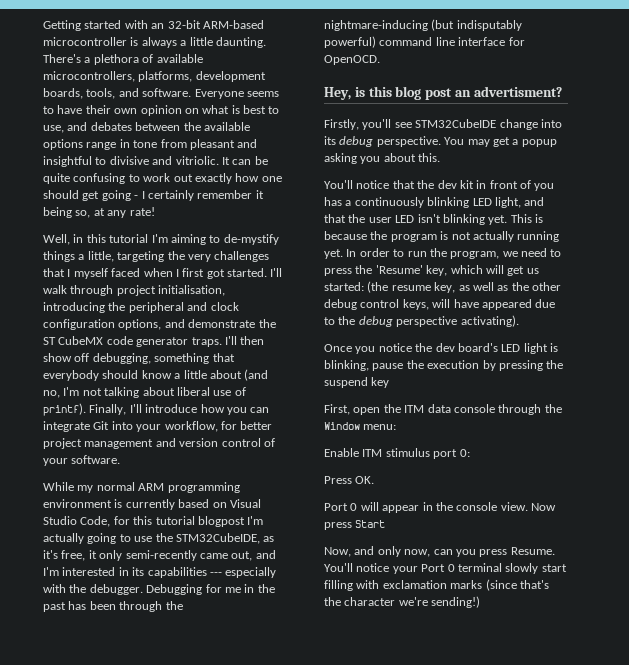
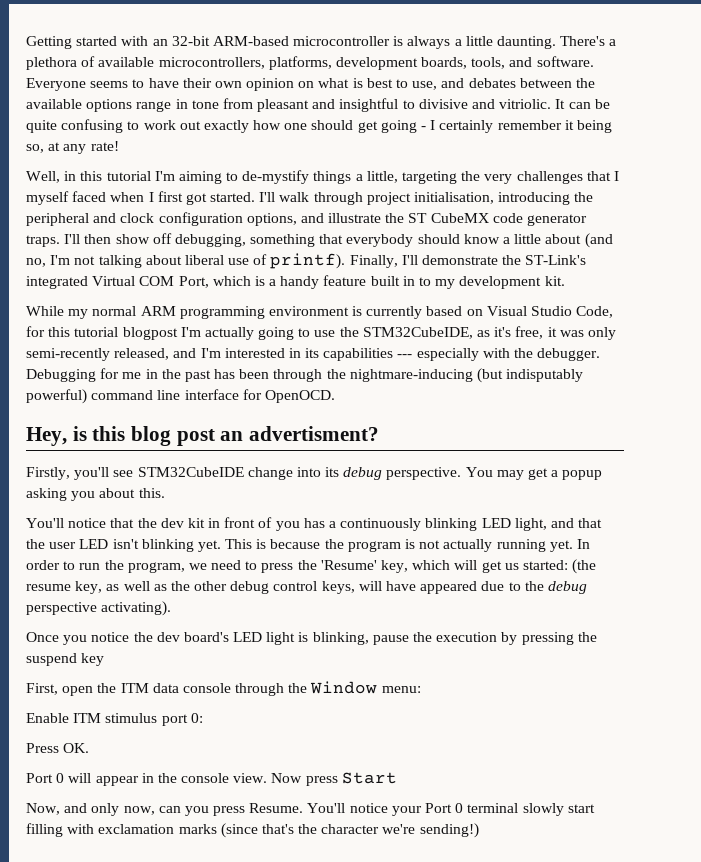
- I'll walk through project initialisation, introducing the peripheral and clock configuration options, and demonstrate the ST CubeMX code generator traps.
+ I'll walk through project initialisation, introducing the peripheral and clock configuration options, and illustrate the ST CubeMX code generator traps.
- Finally, I'll introduce how you can integrate Git into your workflow, for better project management and version control of your software.
+ Finally, I'll demonstrate the ST-Link's integrated Virtual COM Port, which is a handy feature built in to my development kit.
- While my normal ARM programming environment is currently based on Visual Studio Code, for this tutorial blogpost I'm actually going to use the STM32CubeIDE, as it's free, it only semi-recently came out, and I'm interested in its capabilities --- especially with the debugger.
+ While my normal ARM programming environment is currently based on Visual Studio Code, for this tutorial blogpost I'm actually going to use the STM32CubeIDE, as it's free, it was only semi-recently released, and I'm interested in its capabilities --- especially with the debugger.

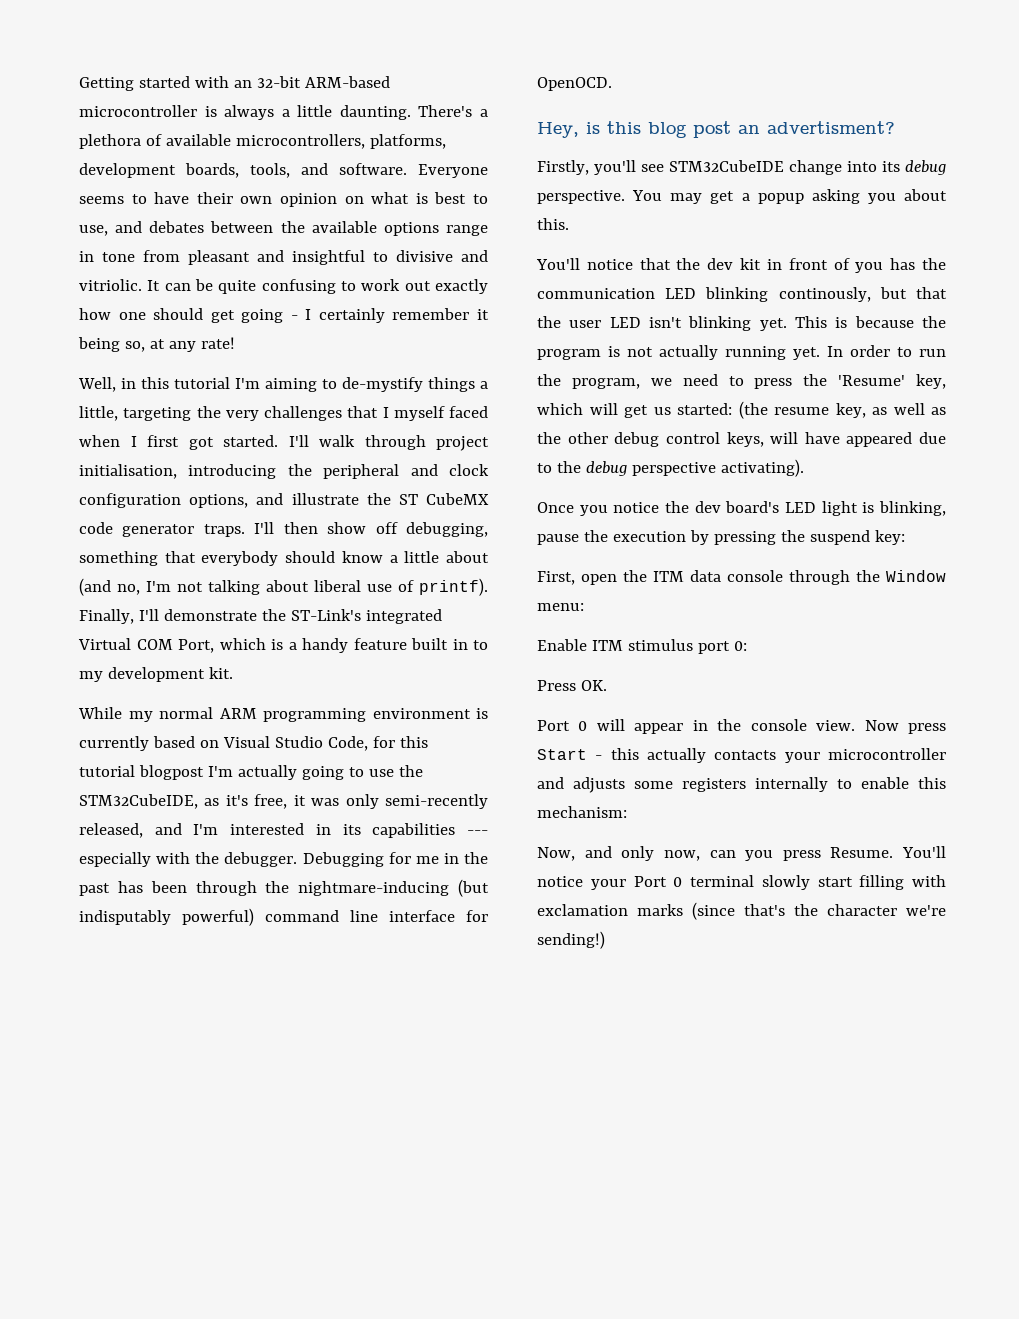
- You'll notice that the dev kit in front of you has a continuously blinking LED light, and that the user LED isn't blinking yet.
+ You'll notice that the dev kit in front of you has the communication LED blinking continously, but that the user LED isn't blinking yet.
- Once you notice the dev board's LED light is blinking, pause the execution by pressing the suspend key
+ Once you notice the dev board's LED light is blinking, pause the execution by pressing the suspend key:
- Now press Start
+ Now press Start - this actually contacts your microcontroller and adjusts some registers internally to enable this mechanism:

